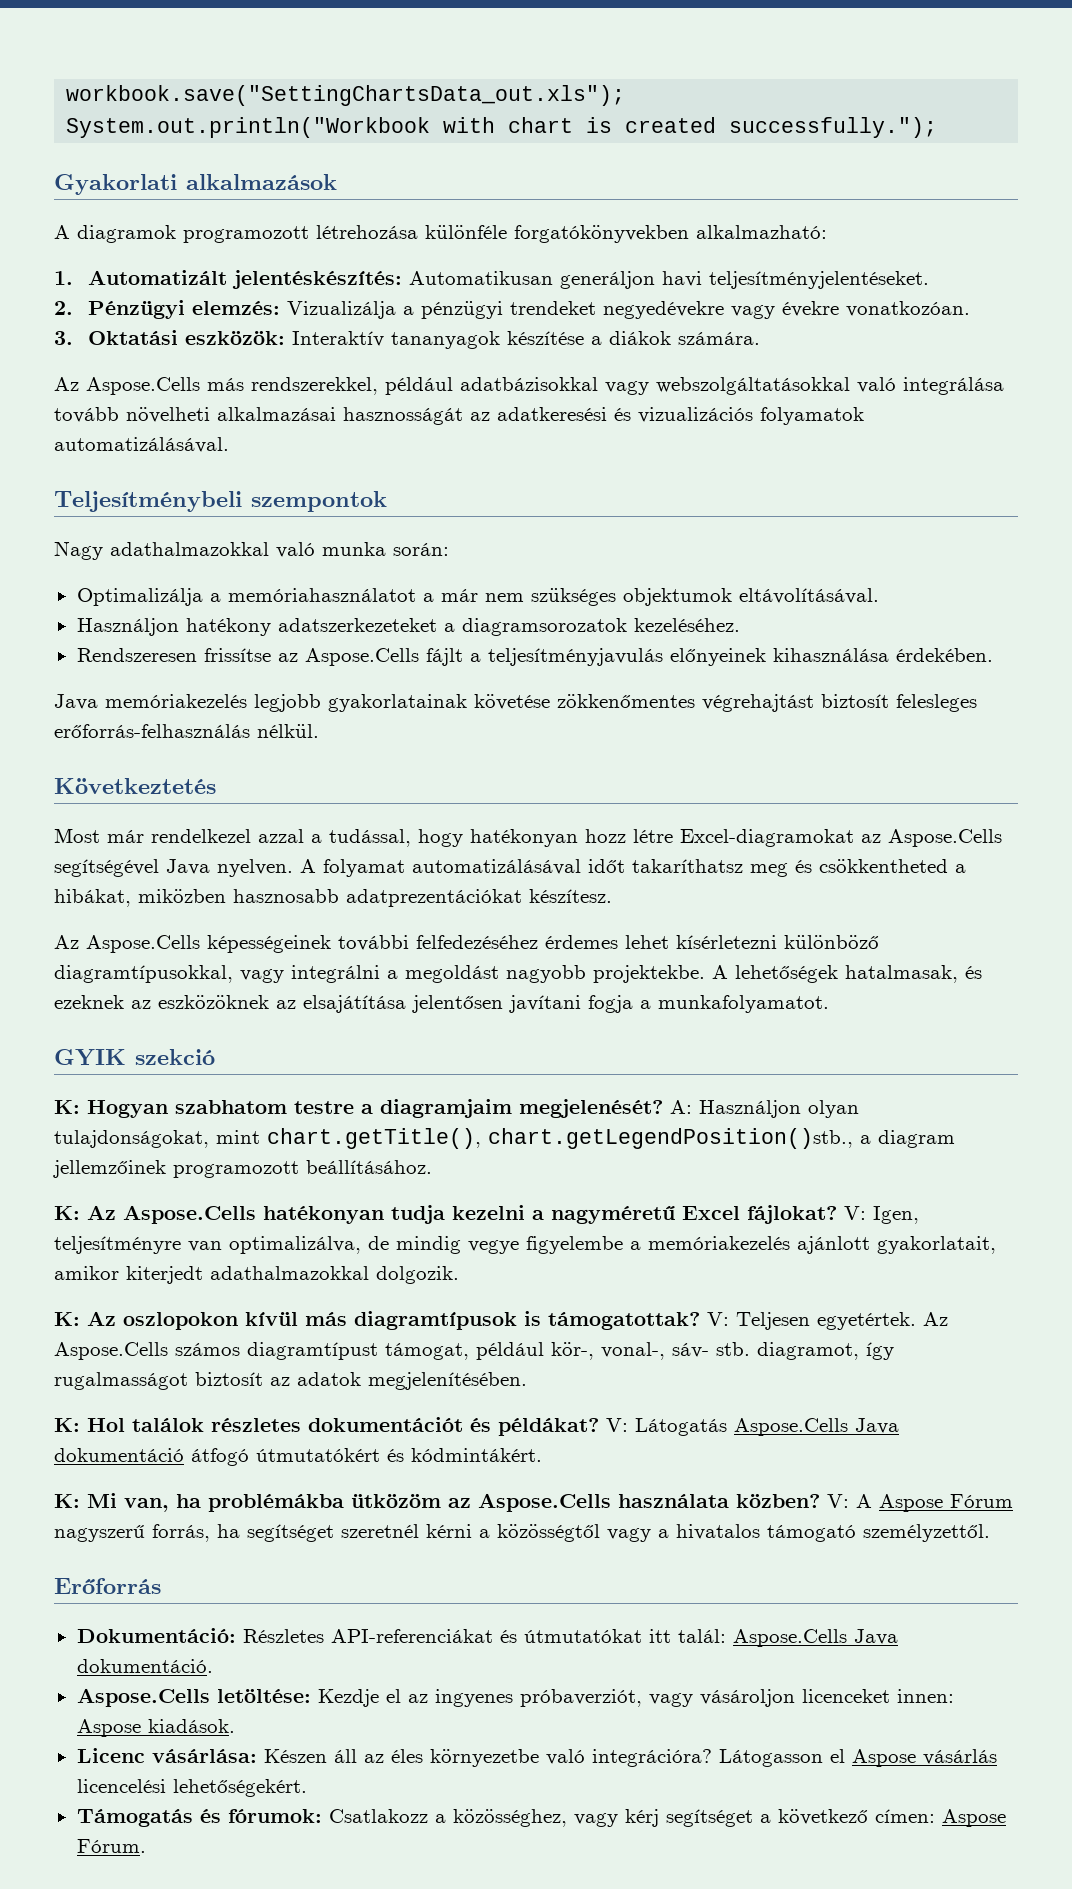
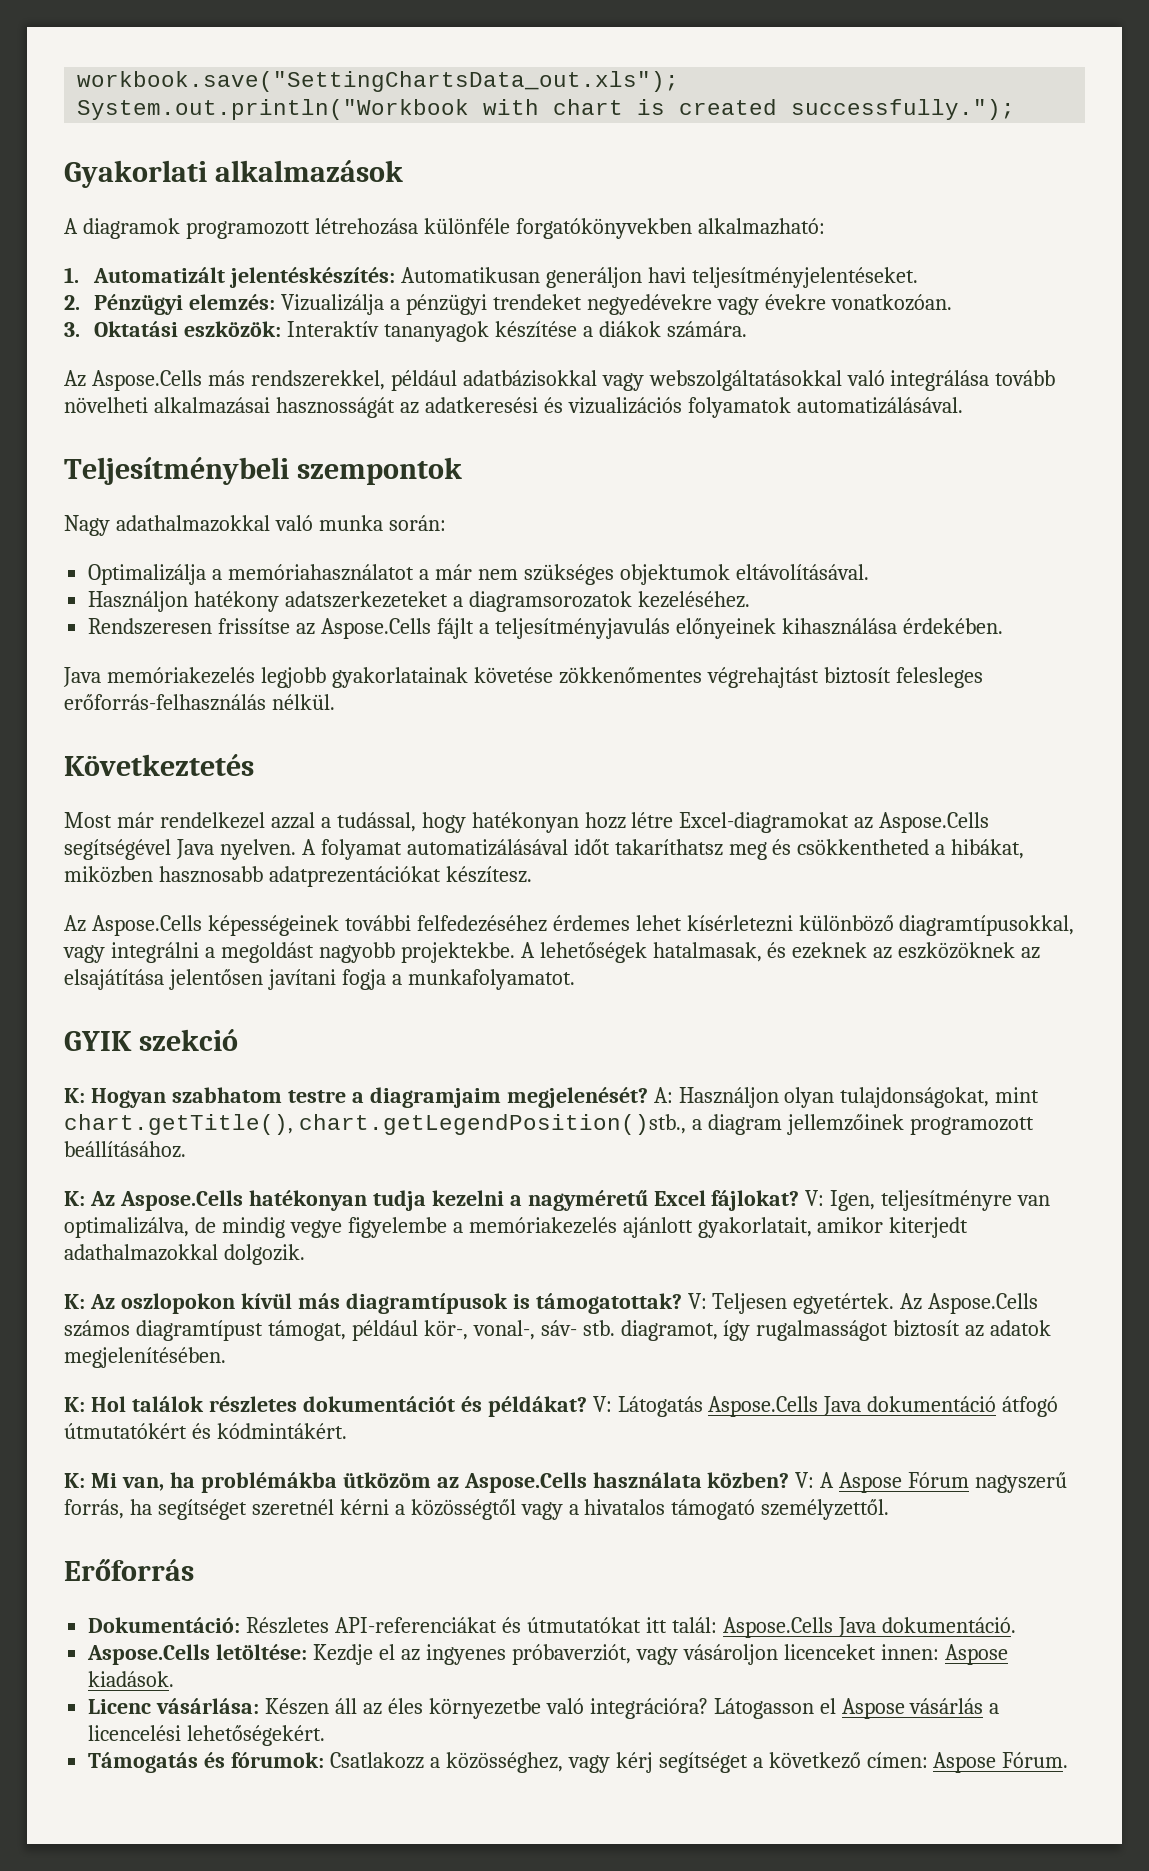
- Látogasson el Aspose vásárlás licencelési lehetőségekért.
+ Látogasson el Aspose vásárlás a licencelési lehetőségekért.

